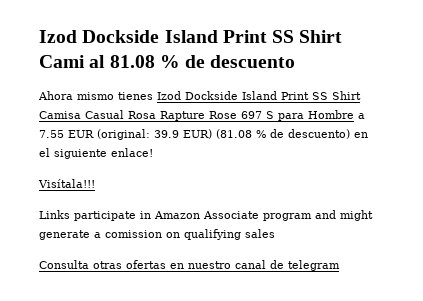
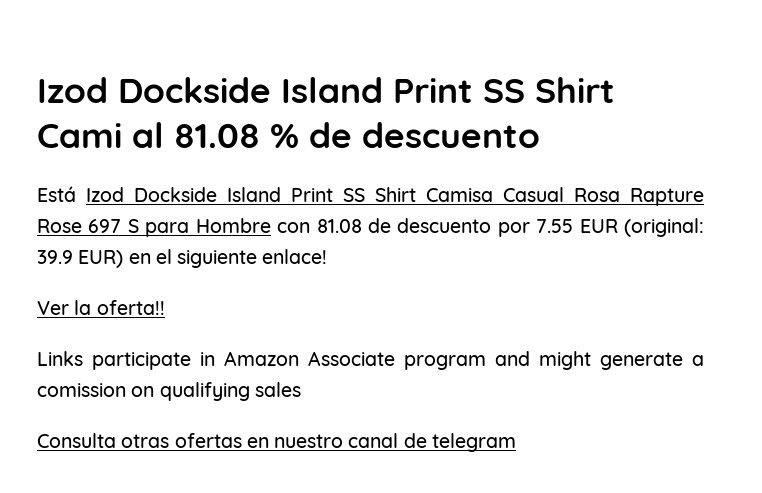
- Ahora mismo tienes Izod Dockside Island Print SS Shirt Camisa Casual Rosa Rapture Rose 697 S para Hombre a 7.55 EUR (original: 39.9 EUR) (81.08 % de descuento) en el siguiente enlace!
+ Está Izod Dockside Island Print SS Shirt Camisa Casual Rosa Rapture Rose 697 S para Hombre con 81.08 de descuento por 7.55 EUR (original: 39.9 EUR) en el siguiente enlace!
- Visítala!!!
+ Ver la oferta!!

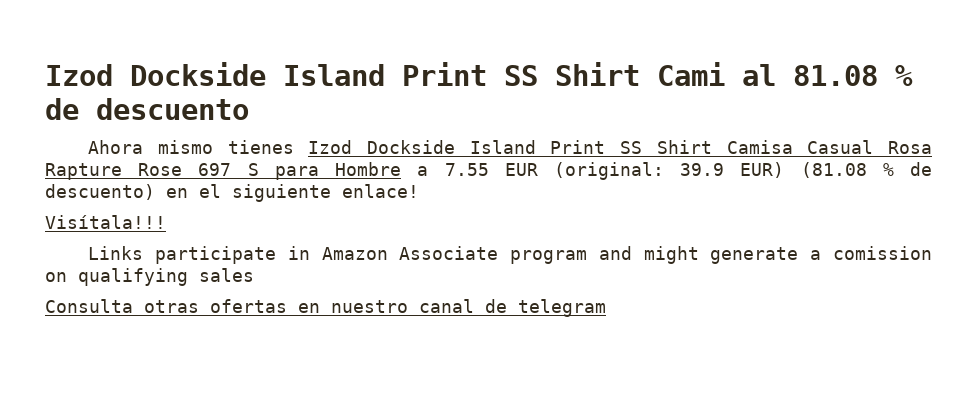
- Está Izod Dockside Island Print SS Shirt Camisa Casual Rosa Rapture Rose 697 S para Hombre con 81.08 de descuento por 7.55 EUR (original: 39.9 EUR) en el siguiente enlace!
+ Ahora mismo tienes Izod Dockside Island Print SS Shirt Camisa Casual Rosa Rapture Rose 697 S para Hombre a 7.55 EUR (original: 39.9 EUR) (81.08 % de descuento) en el siguiente enlace!
- Ver la oferta!!
+ Visítala!!!

